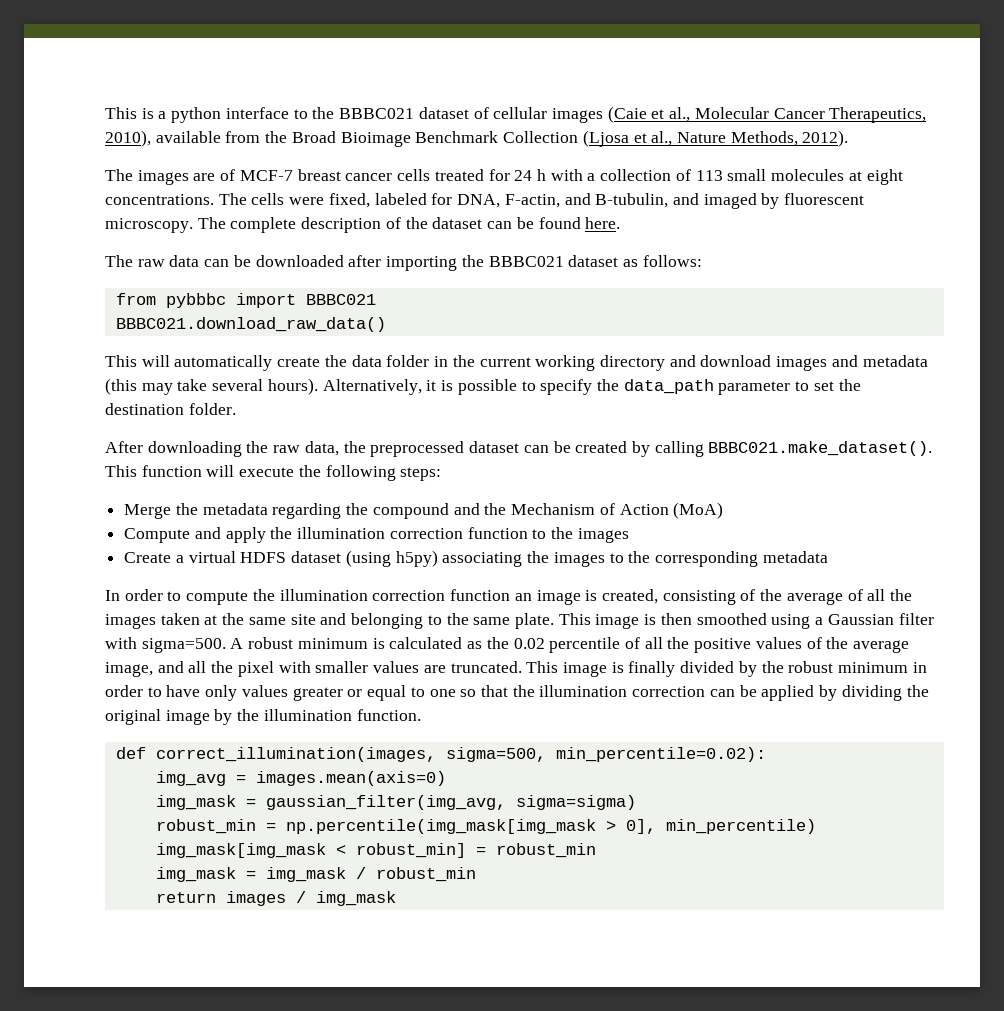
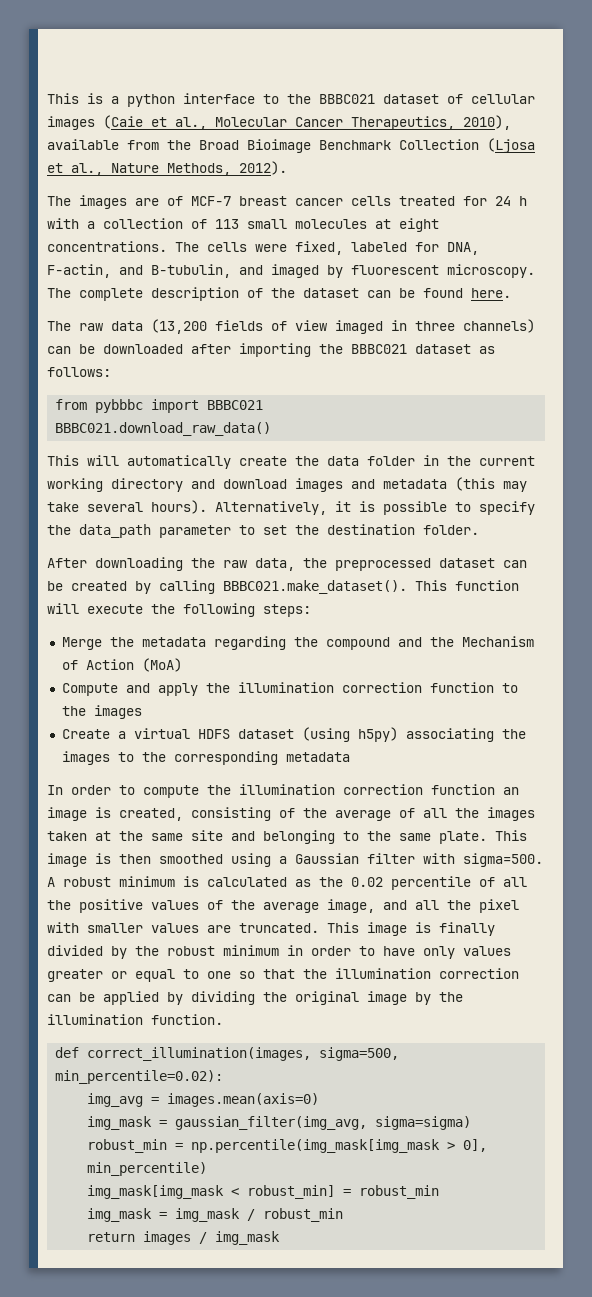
- The raw data can be downloaded after importing the BBBC021 dataset as follows:
+ The raw data (13,200 fields of view imaged in three channels) can be downloaded after importing the BBBC021 dataset as follows:

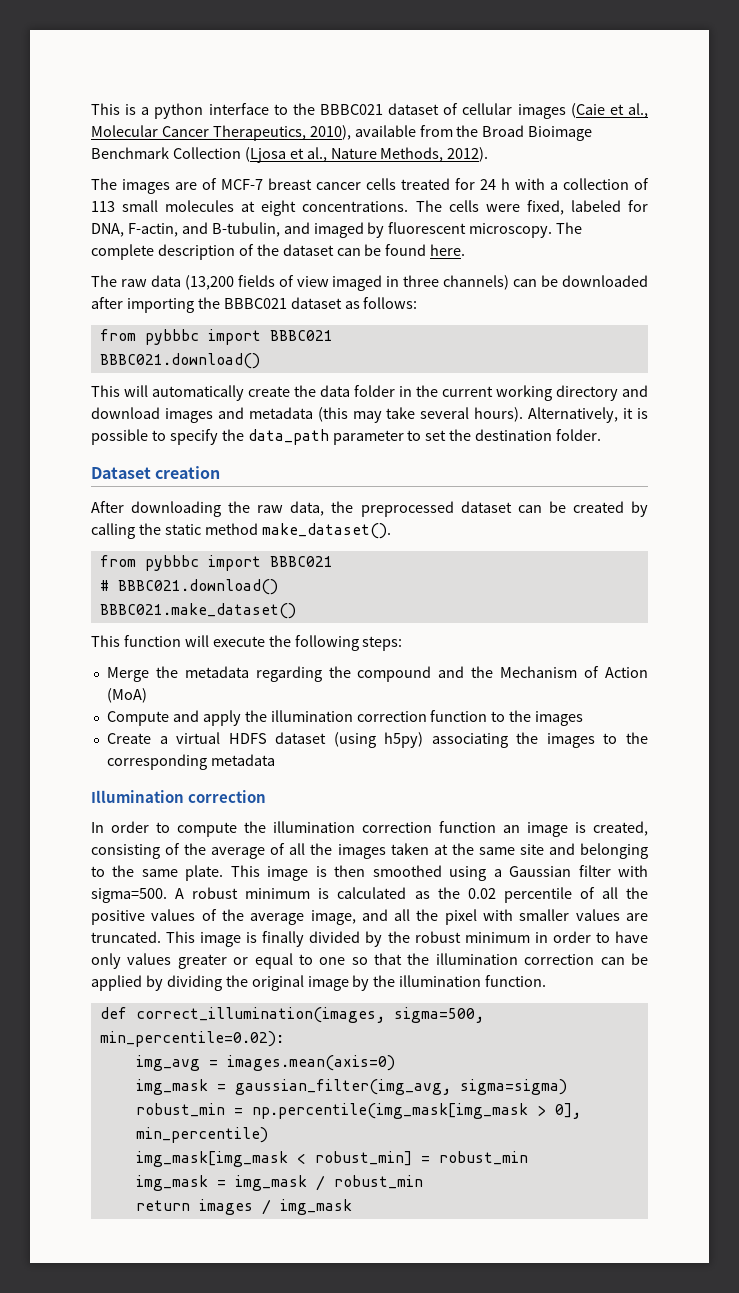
  The raw data (13,200 fields of view imaged in three channels) can be downloaded after importing the BBBC021 dataset as follows:
  from pybbbc import BBBC021
- BBBC021.download_raw_data()
+ BBBC021.download()
+ Dataset creation
- After downloading the raw data, the preprocessed dataset can be created by calling BBBC021.make_dataset(). This function will execute the following steps:
+ After downloading the raw data, the preprocessed dataset can be created by calling the static method make_dataset().
+ from pybbbc import BBBC021
+ # BBBC021.download()
+ BBBC021.make_dataset()
+ This function will execute the following steps:
+ Illumination correction

